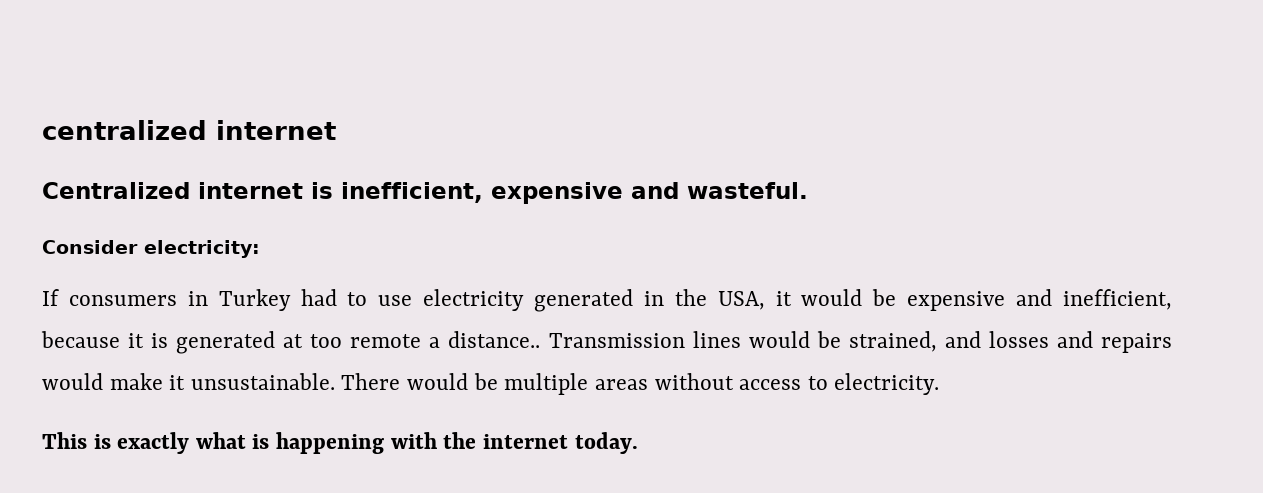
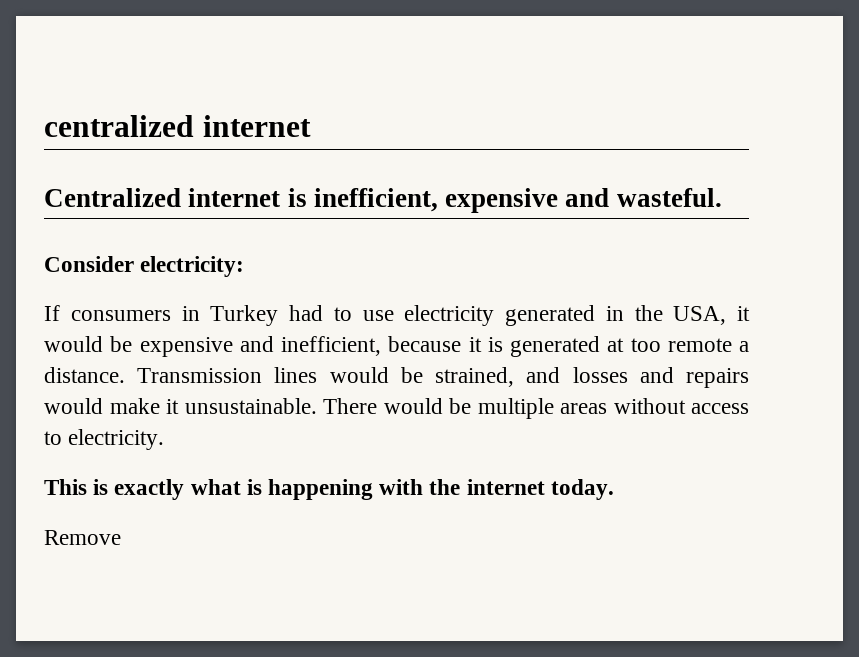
- If consumers in Turkey had to use electricity generated in the USA, it would be expensive and inefficient, because it is generated at too remote a distance..
+ If consumers in Turkey had to use electricity generated in the USA, it would be expensive and inefficient, because it is generated at too remote a distance.
+ Remove

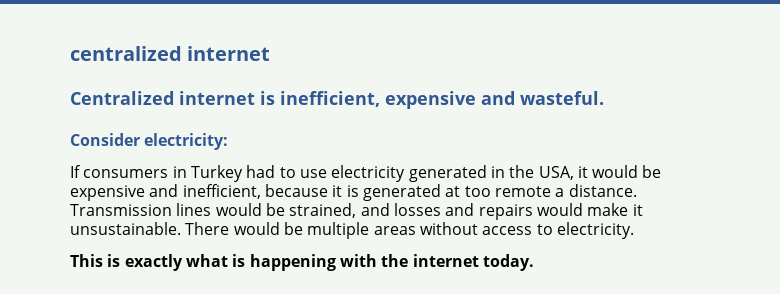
- Remove

